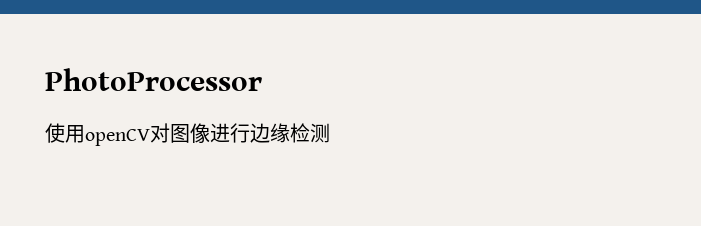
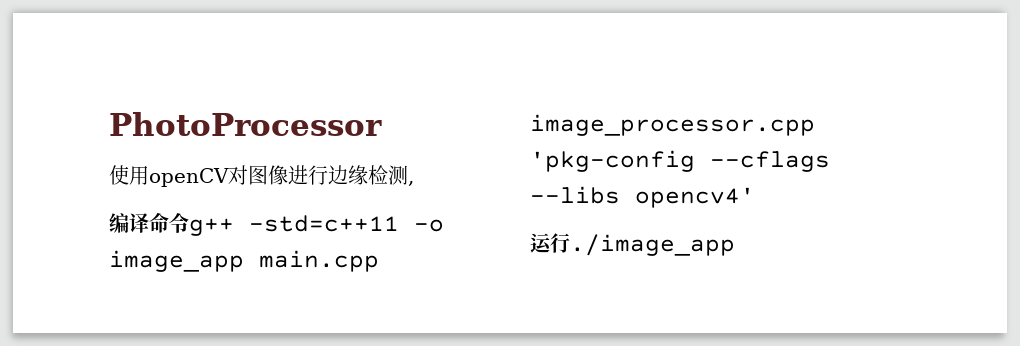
- 使用openCV对图像进行边缘检测
+ 使用openCV对图像进行边缘检测,
+ 编译命令g++ -std=c++11 -o image_app main.cpp image_processor.cpp 'pkg-config --cflags --libs opencv4'
+ 运行./image_app

